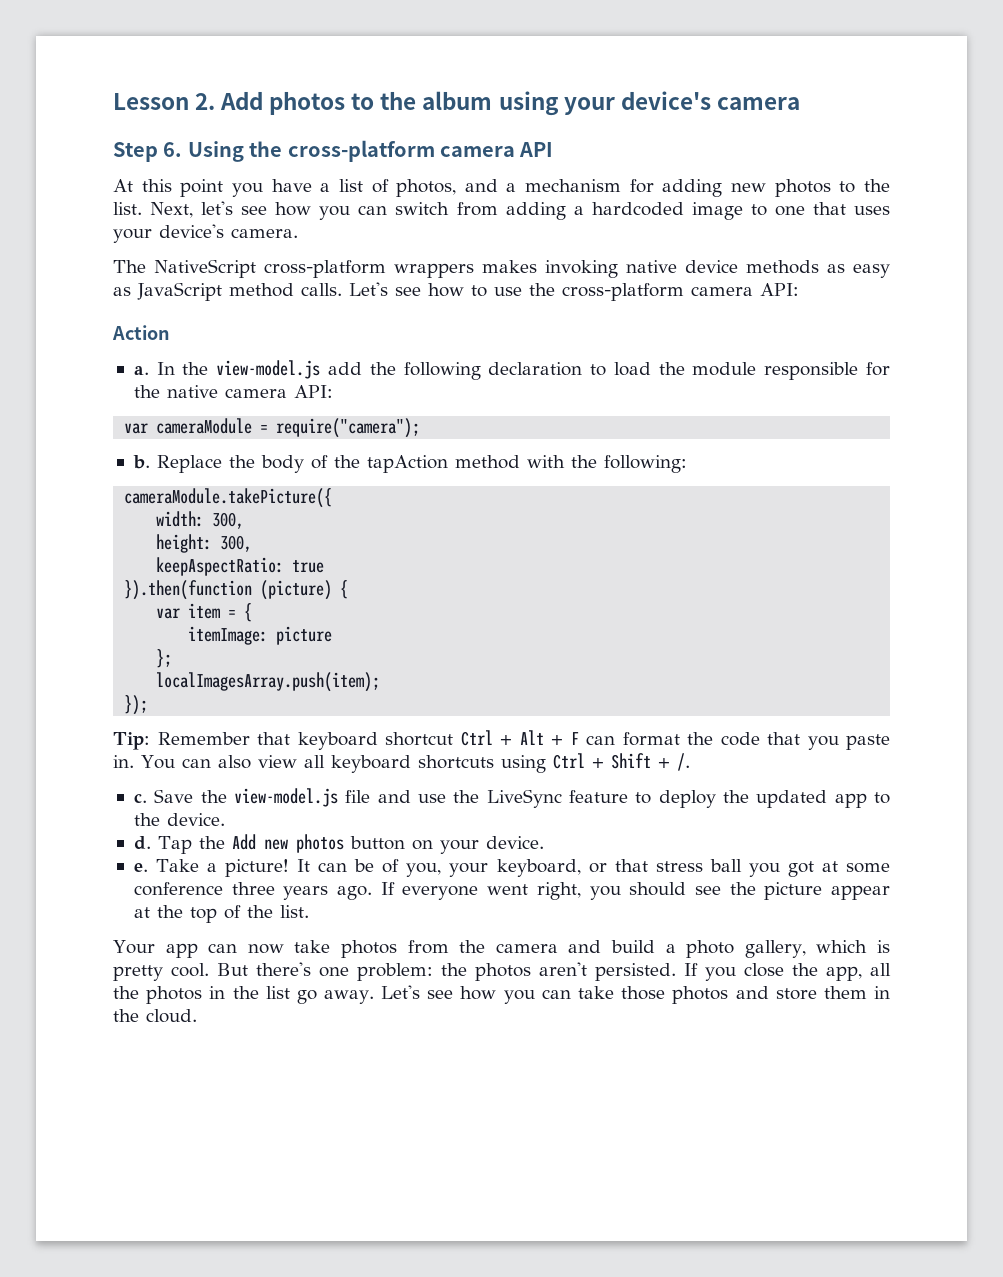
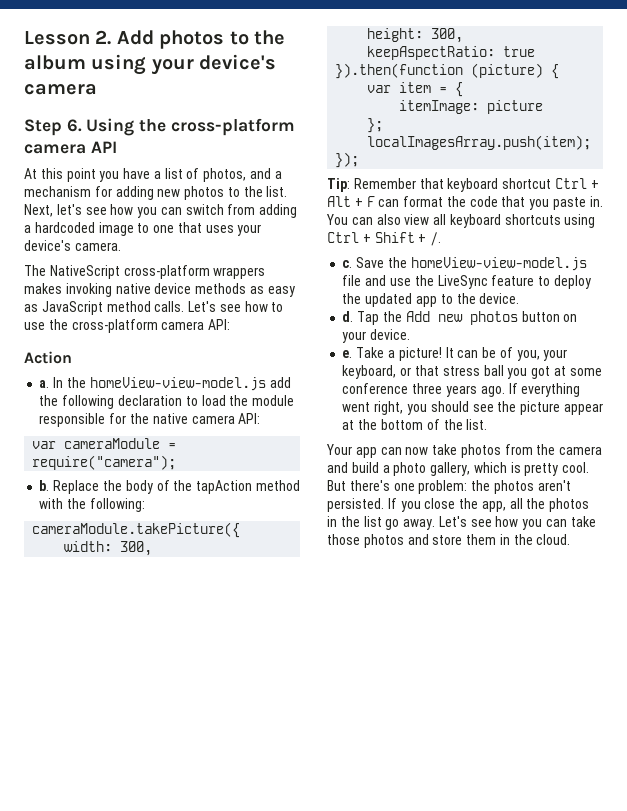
- In the view-model.js add the following declaration to load the module responsible for the native camera API:
+ In the homeView-view-model.js add the following declaration to load the module responsible for the native camera API:
- Save the view-model.js file and use the LiveSync feature to deploy the updated app to the device.
+ Save the homeView-view-model.js file and use the LiveSync feature to deploy the updated app to the device.
- If everyone went right, you should see the picture appear at the top of the list.
+ If everything went right, you should see the picture appear at the bottom of the list.

